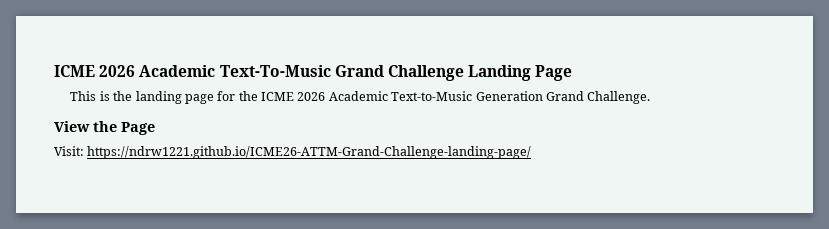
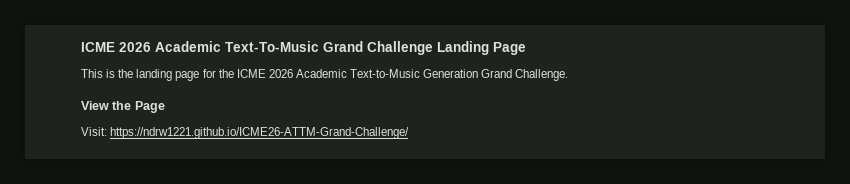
- Visit: https://ndrw1221.github.io/ICME26-ATTM-Grand-Challenge-landing-page/
+ Visit: https://ndrw1221.github.io/ICME26-ATTM-Grand-Challenge/

